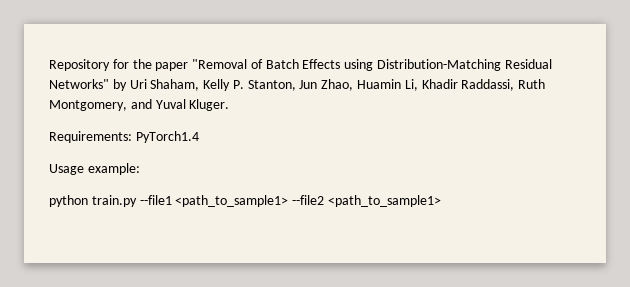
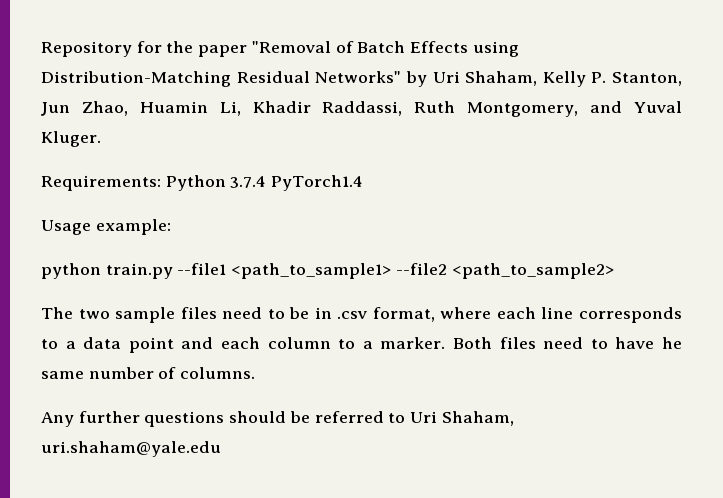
- Requirements: PyTorch1.4
+ Requirements: Python 3.7.4 PyTorch1.4
- python train.py --file1 <path_to_sample1> --file2 <path_to_sample1>
+ python train.py --file1 <path_to_sample1> --file2 <path_to_sample2>
+ The two sample files need to be in .csv format, where each line corresponds to a data point and each column to a marker. Both files need to have he same number of columns.
+ Any further questions should be referred to Uri Shaham, uri.shaham@yale.edu

